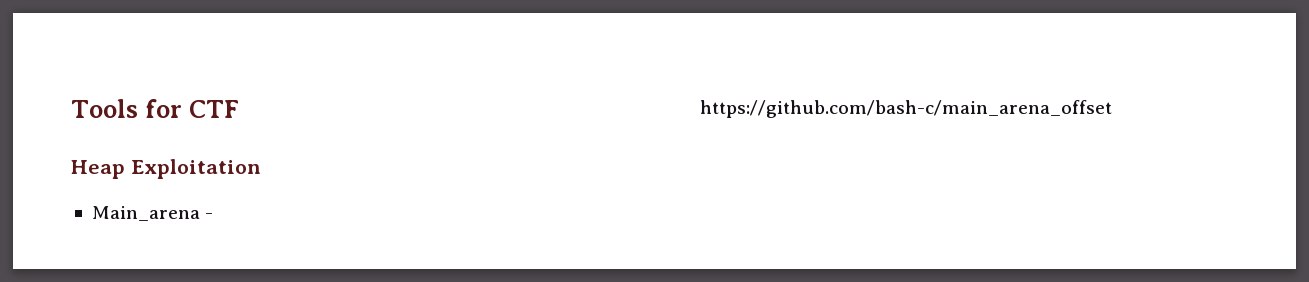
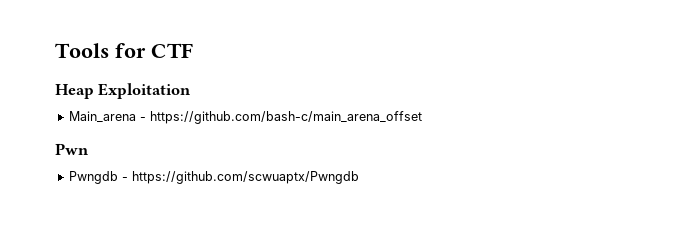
+ Pwn
+ Pwngdb - https://github.com/scwuaptx/Pwngdb

